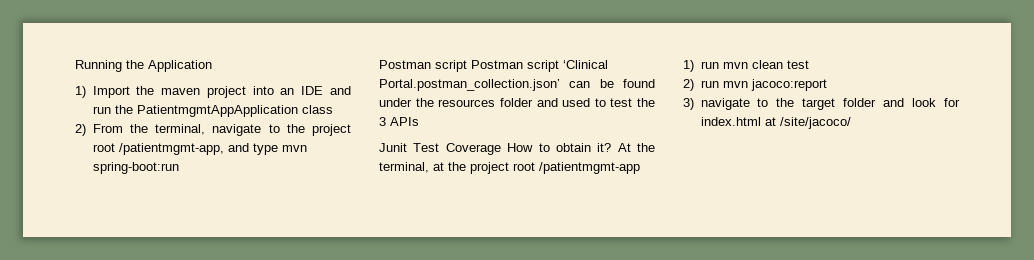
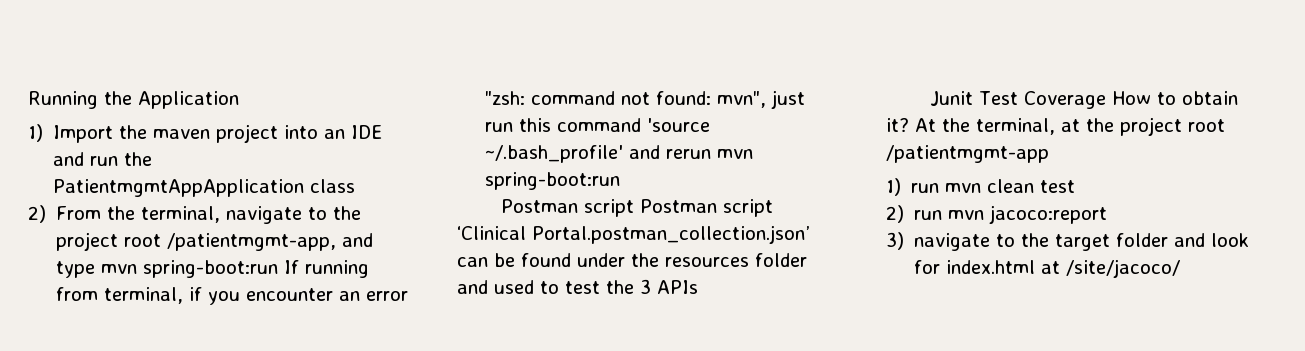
- 2) From the terminal, navigate to the project root /patientmgmt-app, and type mvn spring-boot:run
+ 2) From the terminal, navigate to the project root /patientmgmt-app, and type mvn spring-boot:run If running from terminal, if you encounter an error "zsh: command not found: mvn", just run this command 'source ~/.bash_profile' and rerun mvn spring-boot:run

